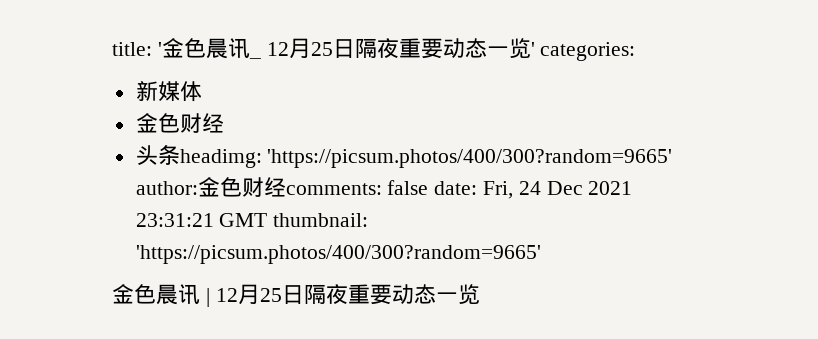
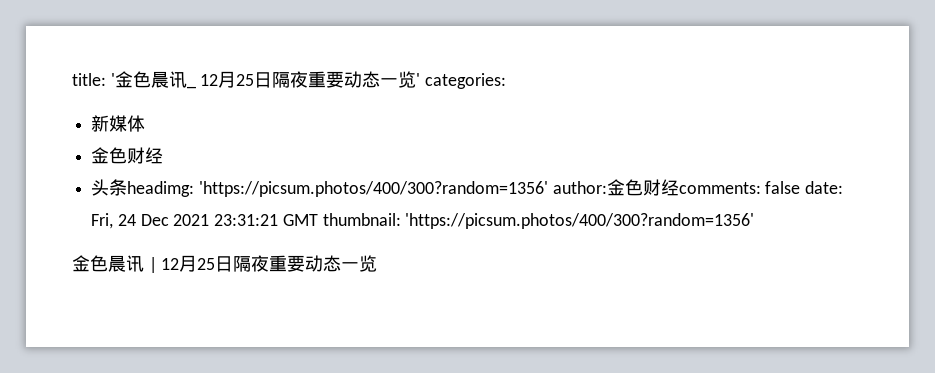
- 头条headimg: 'https://picsum.photos/400/300?random=9665' author:金色财经comments: false date: Fri, 24 Dec 2021 23:31:21 GMT thumbnail: 'https://picsum.photos/400/300?random=9665'
+ 头条headimg: 'https://picsum.photos/400/300?random=1356' author:金色财经comments: false date: Fri, 24 Dec 2021 23:31:21 GMT thumbnail: 'https://picsum.photos/400/300?random=1356'

